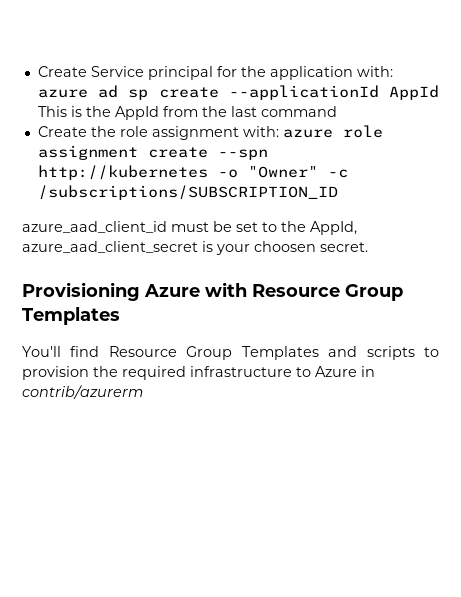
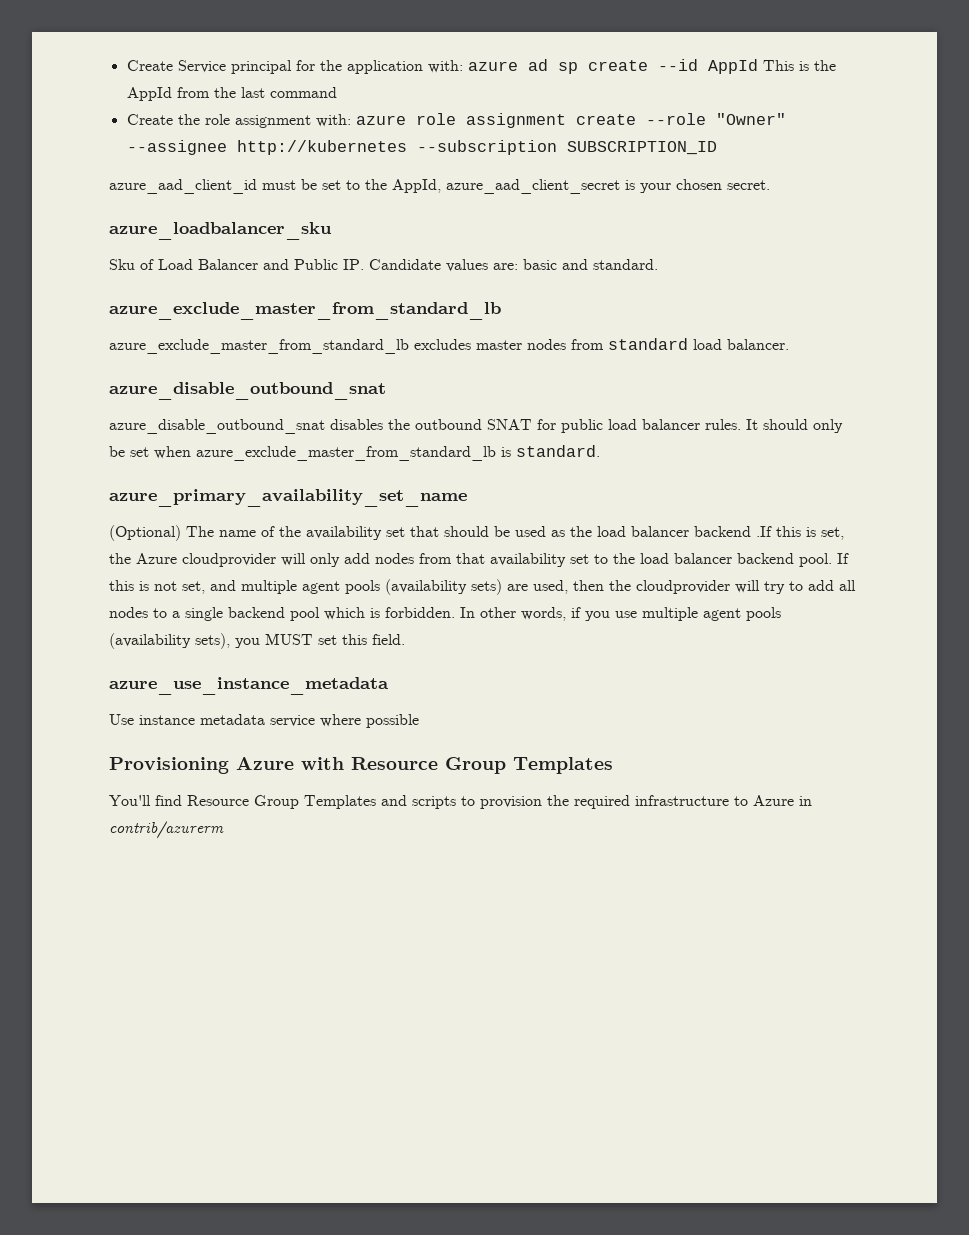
- Create Service principal for the application with: azure ad sp create --applicationId AppId This is the AppId from the last command
+ Create Service principal for the application with: azure ad sp create --id AppId This is the AppId from the last command
- Create the role assignment with: azure role assignment create --spn http://kubernetes -o "Owner" -c /subscriptions/SUBSCRIPTION_ID
+ Create the role assignment with: azure role assignment create --role "Owner" --assignee http://kubernetes --subscription SUBSCRIPTION_ID
- azure_aad_client_id must be set to the AppId, azure_aad_client_secret is your choosen secret.
+ azure_aad_client_id must be set to the AppId, azure_aad_client_secret is your chosen secret.
+ azure_loadbalancer_sku
+ Sku of Load Balancer and Public IP. Candidate values are: basic and standard.
+ azure_exclude_master_from_standard_lb
+ azure_exclude_master_from_standard_lb excludes master nodes from standard load balancer.
+ azure_disable_outbound_snat
+ azure_disable_outbound_snat disables the outbound SNAT for public load balancer rules. It should only be set when azure_exclude_master_from_standard_lb is standard.
+ azure_primary_availability_set_name
+ (Optional) The name of the availability set that should be used as the load balancer backend .If this is set, the Azure cloudprovider will only add nodes from that availability set to the load balancer backend pool. If this is not set, and multiple agent pools (availability sets) are used, then the cloudprovider will try to add all nodes to a single backend pool which is forbidden. In other words, if you use multiple agent pools (availability sets), you MUST set this field.
+ azure_use_instance_metadata
+ Use instance metadata service where possible

